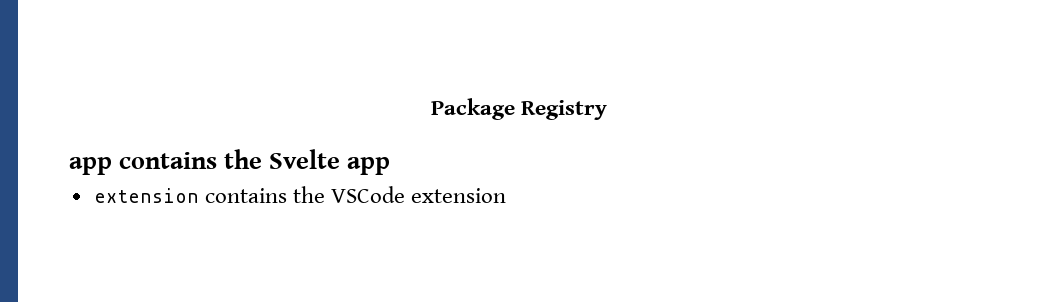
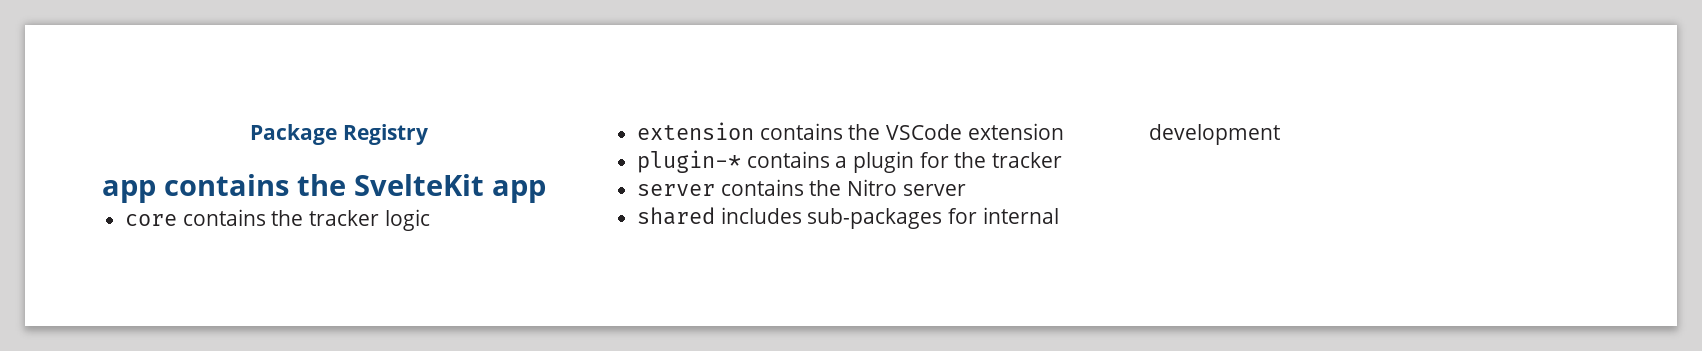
- app contains the Svelte app
+ app contains the SvelteKit app
+ core contains the tracker logic
+ plugin-* contains a plugin for the tracker
+ server contains the Nitro server
+ shared includes sub-packages for internal development

